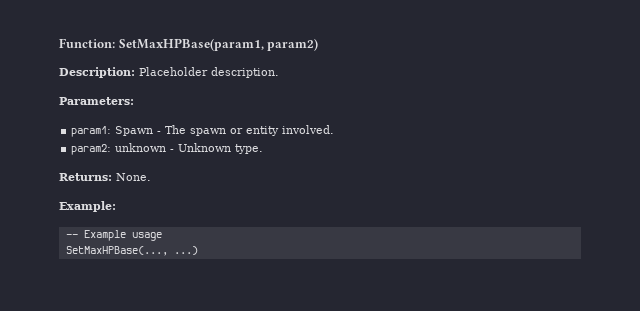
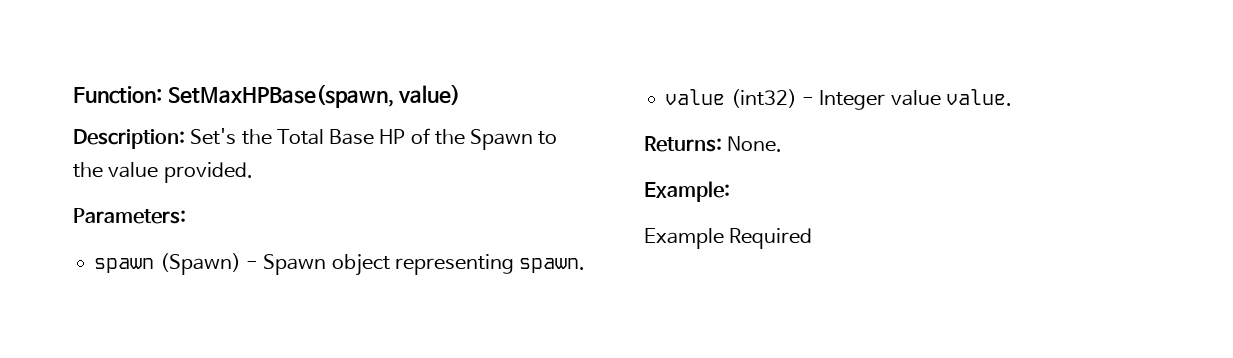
- Function: SetMaxHPBase(param1, param2)
+ Function: SetMaxHPBase(spawn, value)
- Description: Placeholder description.
+ Description: Set's the Total Base HP of the Spawn to the value provided.
  Parameters:
- param1: Spawn - The spawn or entity involved.
- param2: unknown - Unknown type.
+ spawn (Spawn) - Spawn object representing spawn.
+ value (int32) - Integer value value.
  Returns: None.
  Example:
- -- Example usage
- SetMaxHPBase(..., ...)
+ Example Required

